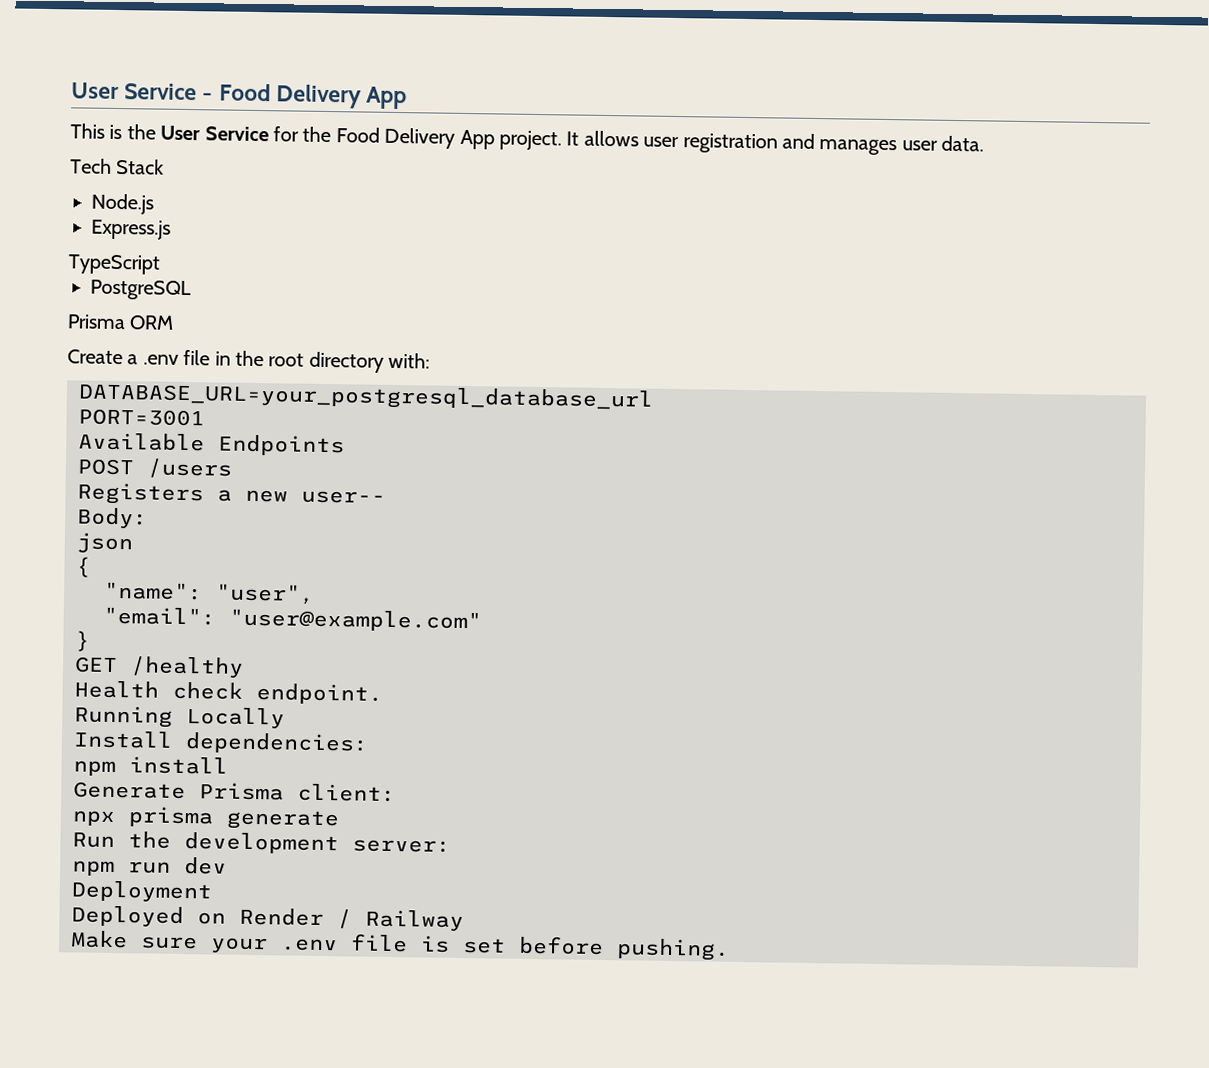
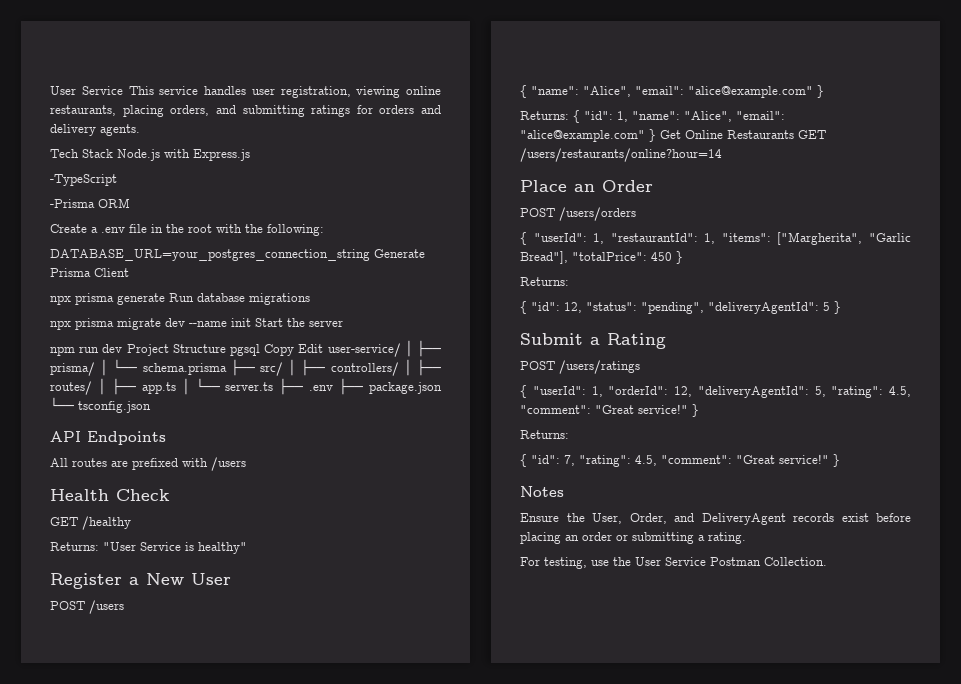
- User Service - Food Delivery App
- This is the User Service for the Food Delivery App project. It allows user registration and manages user data.
+ User Service This service handles user registration, viewing online restaurants, placing orders, and submitting ratings for orders and delivery agents.
- Tech Stack
- Node.js
- Express.js
+ Tech Stack Node.js with Express.js
- TypeScript
- PostgreSQL
- Prisma ORM
+ -TypeScript
+ -Prisma ORM
- Create a .env file in the root directory with:
- DATABASE_URL=your_postgresql_database_url
- PORT=3001
- Available Endpoints
+ Create a .env file in the root with the following:
+ DATABASE_URL=your_postgres_connection_string Generate Prisma Client
+ npx prisma generate Run database migrations
+ npx prisma migrate dev --name init Start the server
+ npm run dev Project Structure pgsql Copy Edit user-service/ │ ├── prisma/ │ └── schema.prisma ├── src/ │ ├── controllers/ │ ├── routes/ │ ├── app.ts │ └── server.ts ├── .env ├── package.json └── tsconfig.json
+ API Endpoints
+ All routes are prefixed with /users
+ Health Check
+ GET /healthy
+ Returns: "User Service is healthy"
+ Register a New User
  POST /users
- Registers a new user--
- Body:
- json
- {
- "name": "user",
- "email": "user@example.com"
- }
- GET /healthy
- Health check endpoint.
- Running Locally
- Install dependencies:
- npm install
- Generate Prisma client:
- npx prisma generate
- Run the development server:
- npm run dev
- Deployment
- Deployed on Render / Railway
- Make sure your .env file is set before pushing.
+ { "name": "Alice", "email": "alice@example.com" }
+ Returns: { "id": 1, "name": "Alice", "email": "alice@example.com" } Get Online Restaurants GET /users/restaurants/online?hour=14
+ Place an Order
+ POST /users/orders
+ { "userId": 1, "restaurantId": 1, "items": ["Margherita", "Garlic Bread"], "totalPrice": 450 }
+ Returns:
+ { "id": 12, "status": "pending", "deliveryAgentId": 5 }
+ Submit a Rating
+ POST /users/ratings
+ { "userId": 1, "orderId": 12, "deliveryAgentId": 5, "rating": 4.5, "comment": "Great service!" }
+ Returns:
+ { "id": 7, "rating": 4.5, "comment": "Great service!" }
+ Notes
+ Ensure the User, Order, and DeliveryAgent records exist before placing an order or submitting a rating.
+ For testing, use the User Service Postman Collection.

